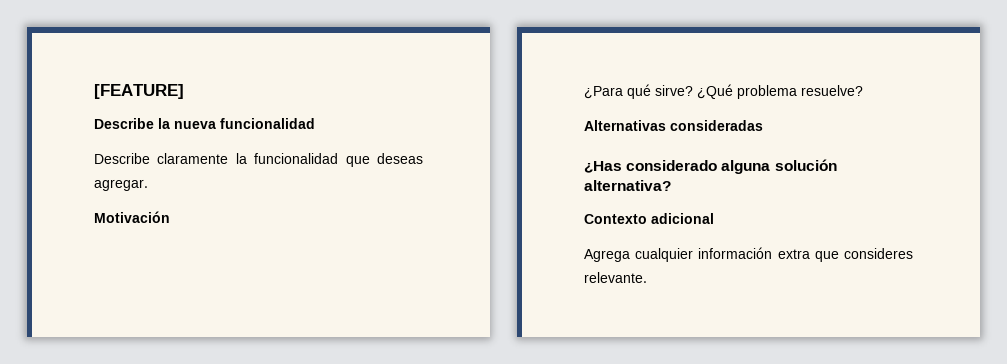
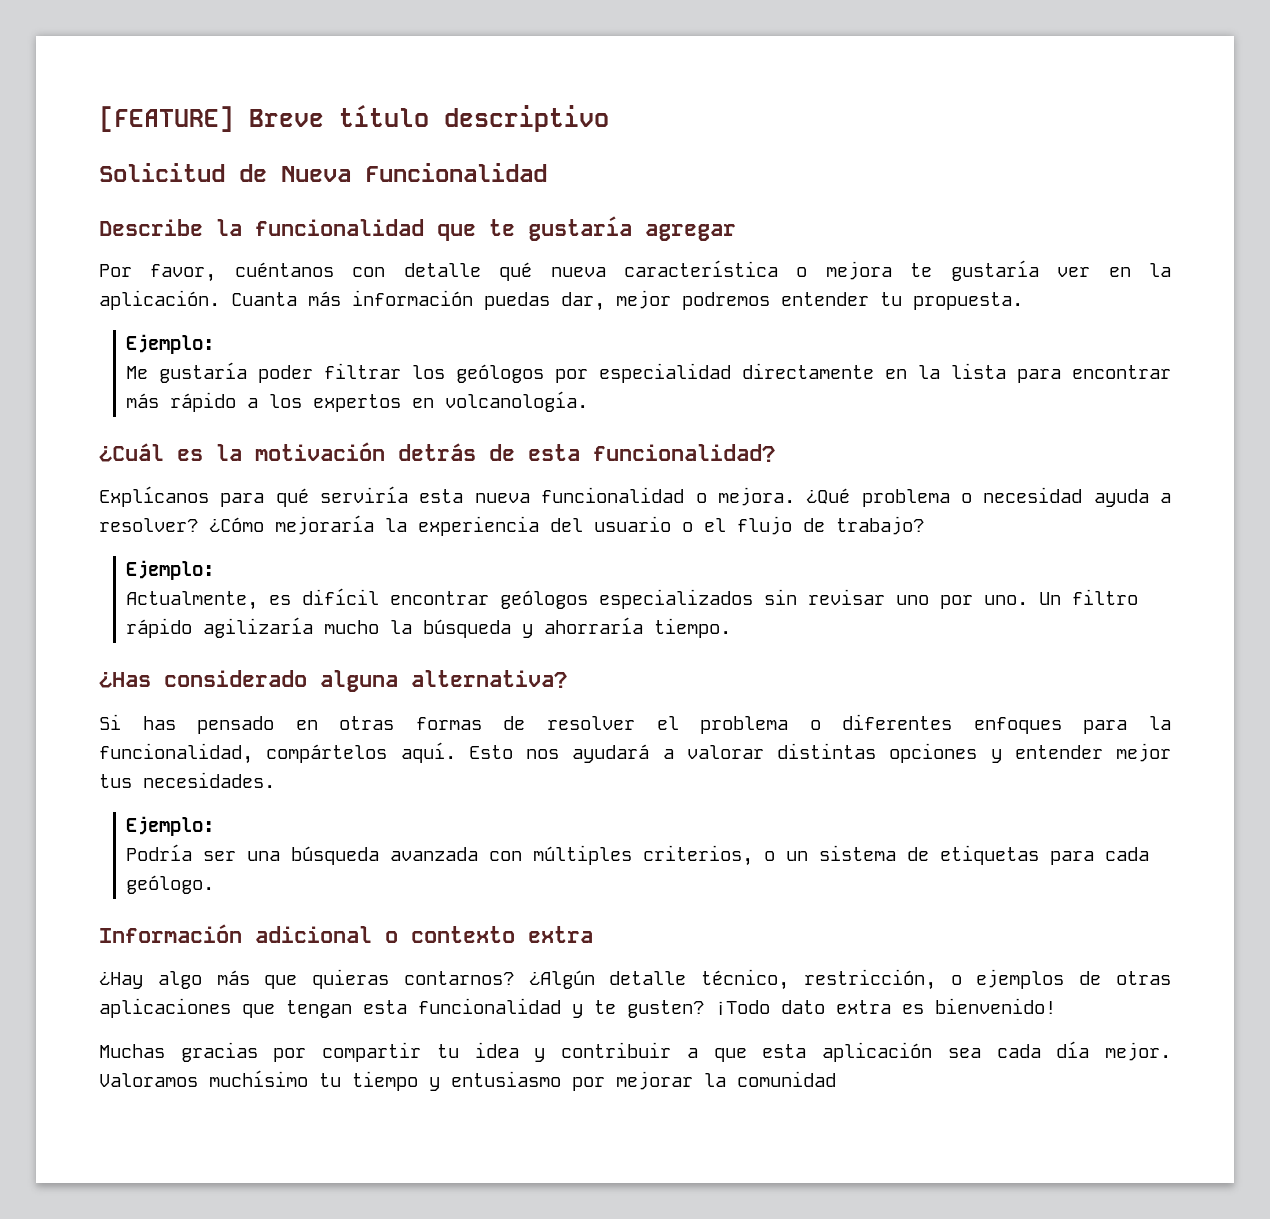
- [FEATURE]
- Describe la nueva funcionalidad
- Describe claramente la funcionalidad que deseas agregar.
- Motivación
- ¿Para qué sirve? ¿Qué problema resuelve?
- Alternativas consideradas
+ [FEATURE] Breve título descriptivo
+ Solicitud de Nueva Funcionalidad
+ Describe la funcionalidad que te gustaría agregar
+ Por favor, cuéntanos con detalle qué nueva característica o mejora te gustaría ver en la aplicación. Cuanta más información puedas dar, mejor podremos entender tu propuesta.
+ Ejemplo:
+ Me gustaría poder filtrar los geólogos por especialidad directamente en la lista para encontrar más rápido a los expertos en volcanología.
+ ¿Cuál es la motivación detrás de esta funcionalidad?
+ Explícanos para qué serviría esta nueva funcionalidad o mejora. ¿Qué problema o necesidad ayuda a resolver? ¿Cómo mejoraría la experiencia del usuario o el flujo de trabajo?
+ Ejemplo:
+ Actualmente, es difícil encontrar geólogos especializados sin revisar uno por uno. Un filtro rápido agilizaría mucho la búsqueda y ahorraría tiempo.
- ¿Has considerado alguna solución alternativa?
+ ¿Has considerado alguna alternativa?
- Contexto adicional
- Agrega cualquier información extra que consideres relevante.
+ Si has pensado en otras formas de resolver el problema o diferentes enfoques para la funcionalidad, compártelos aquí. Esto nos ayudará a valorar distintas opciones y entender mejor tus necesidades.
+ Ejemplo:
+ Podría ser una búsqueda avanzada con múltiples criterios, o un sistema de etiquetas para cada geólogo.
+ Información adicional o contexto extra
+ ¿Hay algo más que quieras contarnos? ¿Algún detalle técnico, restricción, o ejemplos de otras aplicaciones que tengan esta funcionalidad y te gusten? ¡Todo dato extra es bienvenido!
+ Muchas gracias por compartir tu idea y contribuir a que esta aplicación sea cada día mejor. Valoramos muchísimo tu tiempo y entusiasmo por mejorar la comunidad

